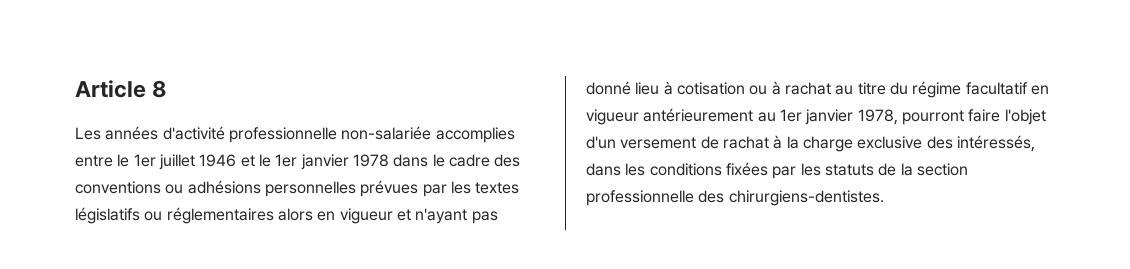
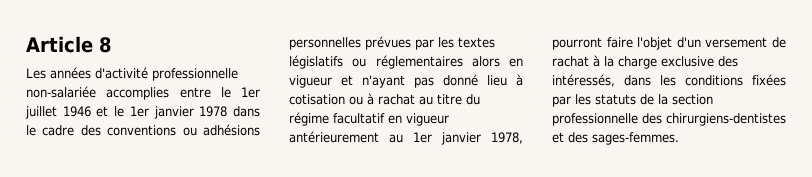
- Les années d'activité professionnelle non-salariée accomplies entre le 1er juillet 1946 et le 1er janvier 1978 dans le cadre des conventions ou adhésions personnelles prévues par les textes législatifs ou réglementaires alors en vigueur et n'ayant pas donné lieu à cotisation ou à rachat au titre du régime facultatif en vigueur antérieurement au 1er janvier 1978, pourront faire l'objet d'un versement de rachat à la charge exclusive des intéressés, dans les conditions fixées par les statuts de la section professionnelle des chirurgiens-dentistes.
+ Les années d'activité professionnelle non-salariée accomplies entre le 1er juillet 1946 et le 1er janvier 1978 dans le cadre des conventions ou adhésions personnelles prévues par les textes législatifs ou réglementaires alors en vigueur et n'ayant pas donné lieu à cotisation ou à rachat au titre du régime facultatif en vigueur antérieurement au 1er janvier 1978, pourront faire l'objet d'un versement de rachat à la charge exclusive des intéressés, dans les conditions fixées par les statuts de la section professionnelle des chirurgiens-dentistes et des sages-femmes.

